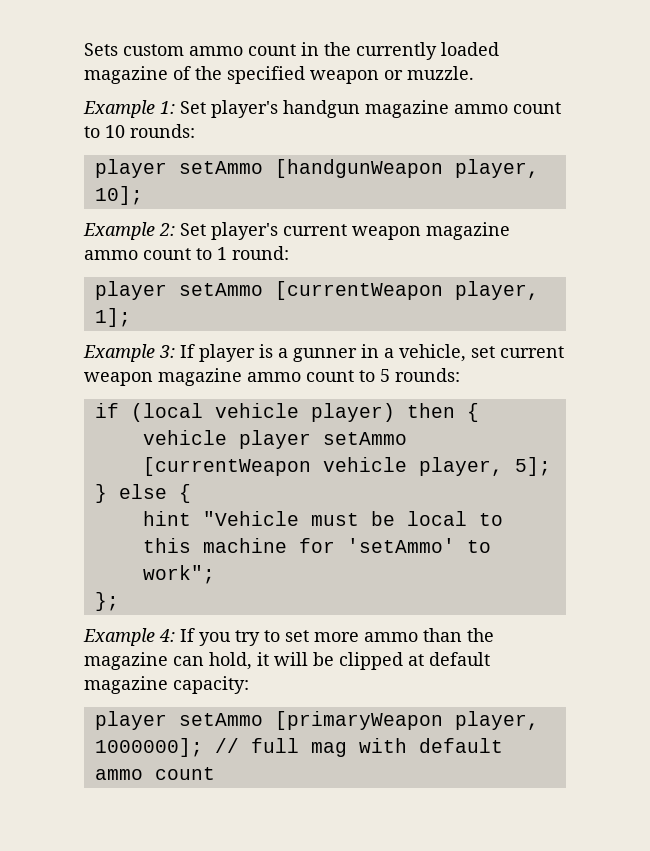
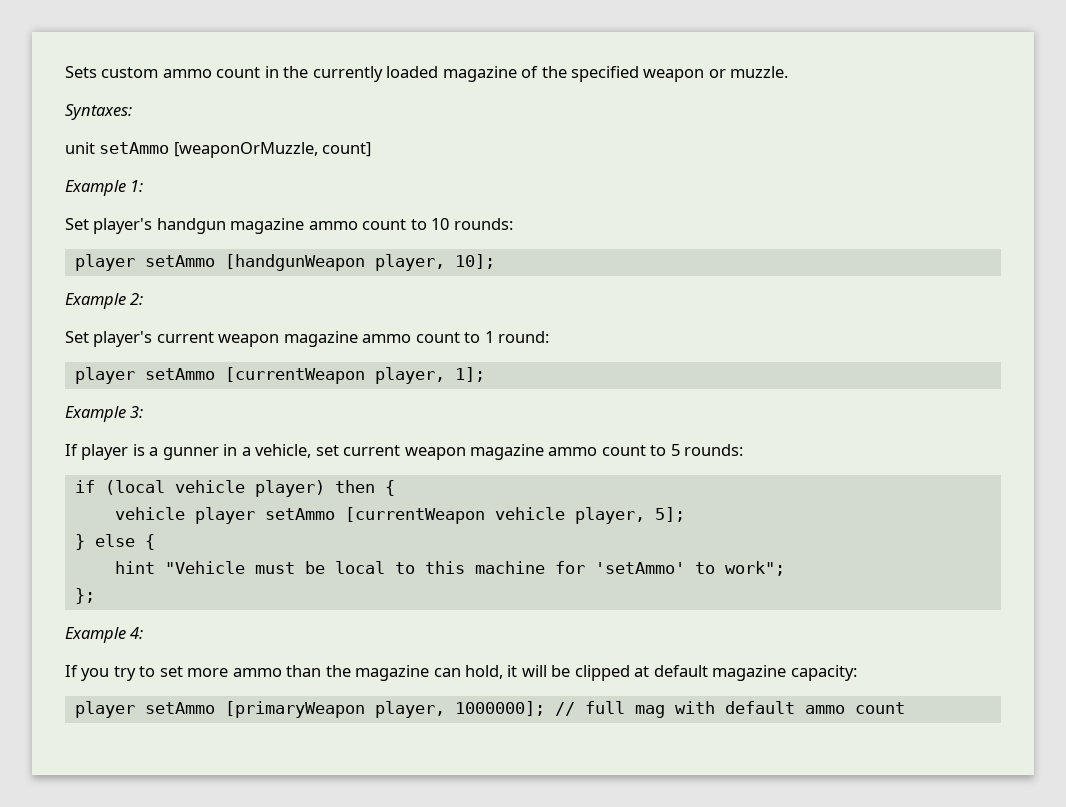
+ Syntaxes:
+ unit setAmmo [weaponOrMuzzle, count]
- Example 1: Set player's handgun magazine ammo count to 10 rounds:
+ Example 1:
+ Set player's handgun magazine ammo count to 10 rounds:
- Example 2: Set player's current weapon magazine ammo count to 1 round:
+ Example 2:
+ Set player's current weapon magazine ammo count to 1 round:
- Example 3: If player is a gunner in a vehicle, set current weapon magazine ammo count to 5 rounds:
+ Example 3:
+ If player is a gunner in a vehicle, set current weapon magazine ammo count to 5 rounds:
- Example 4: If you try to set more ammo than the magazine can hold, it will be clipped at default magazine capacity:
+ Example 4:
+ If you try to set more ammo than the magazine can hold, it will be clipped at default magazine capacity:

